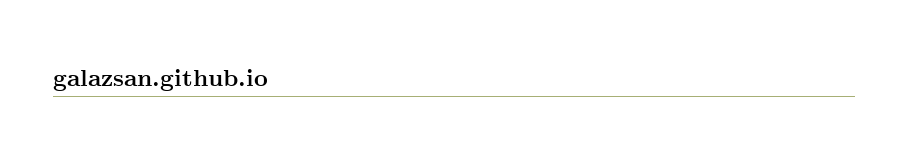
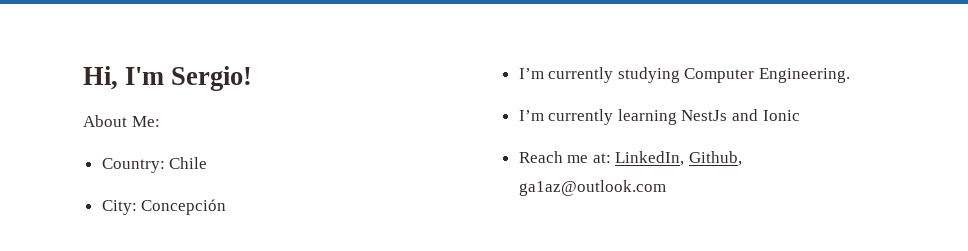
- galazsan.github.io
+ Hi, I'm Sergio!
+ About Me:
+ Country: Chile
+ City: Concepción
+ I’m currently studying Computer Engineering.
+ I’m currently learning NestJs and Ionic
+ Reach me at: LinkedIn, Github, ga1az@outlook.com

